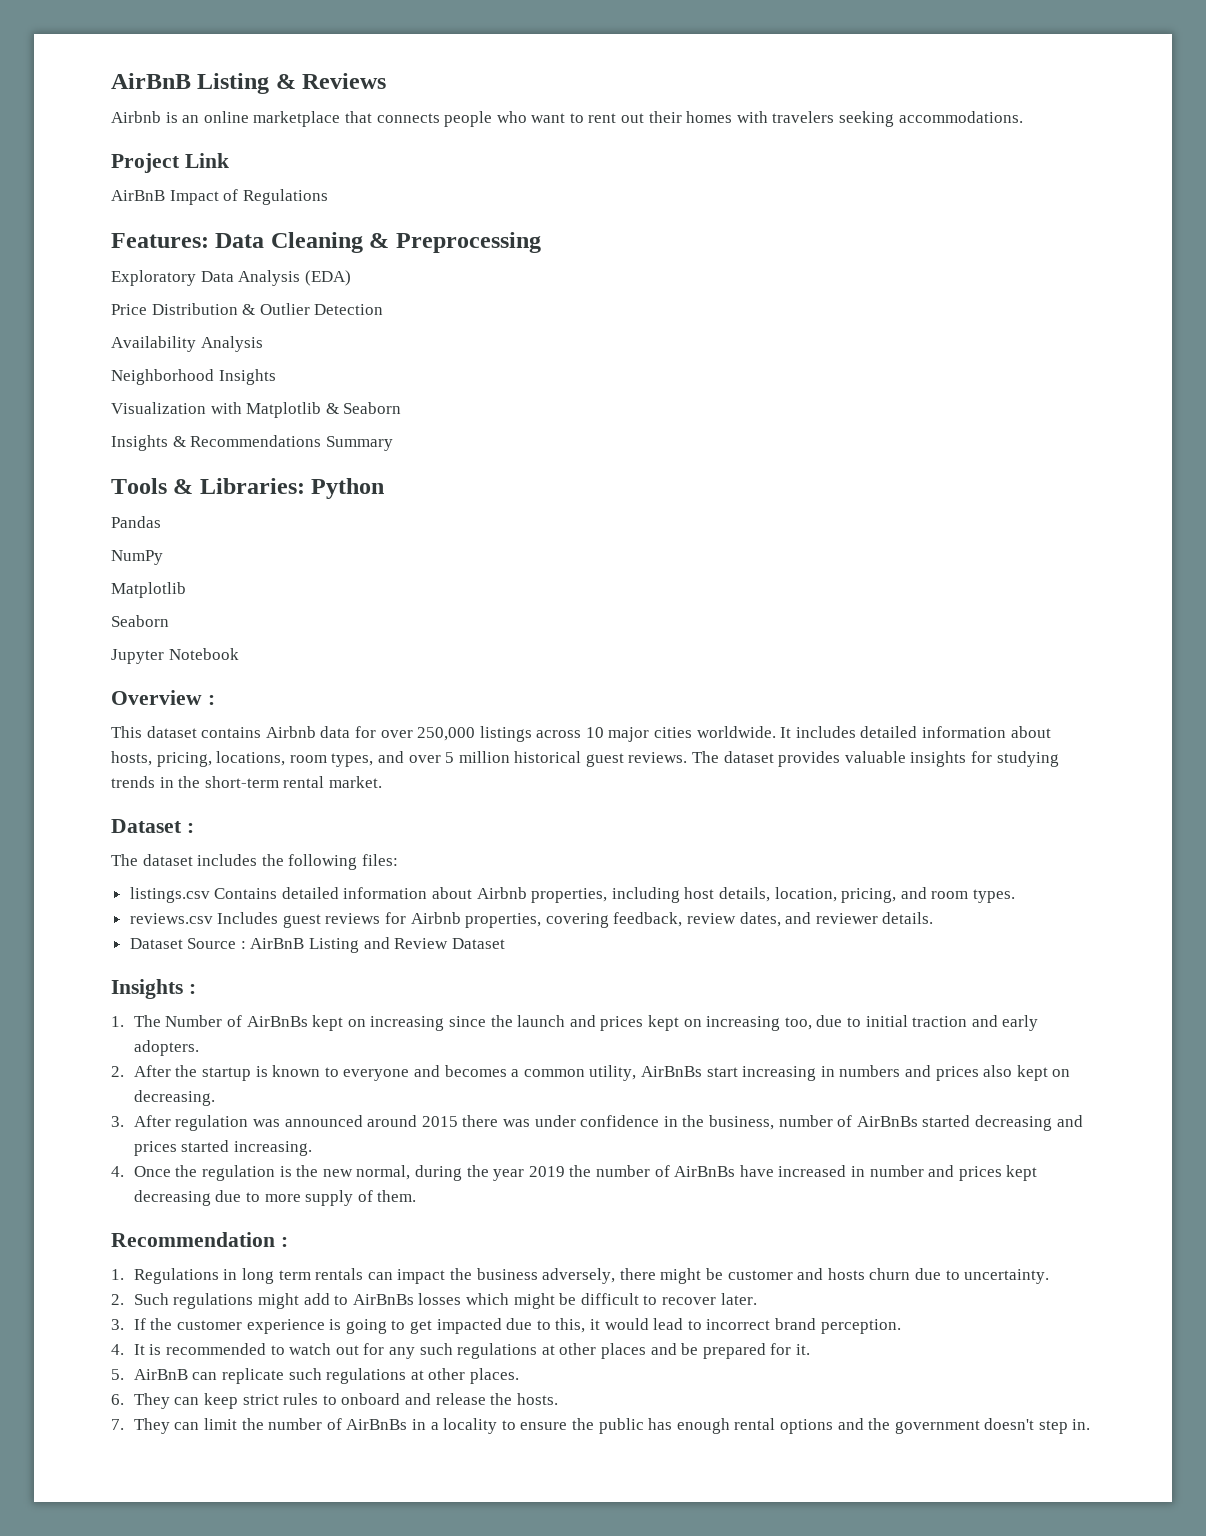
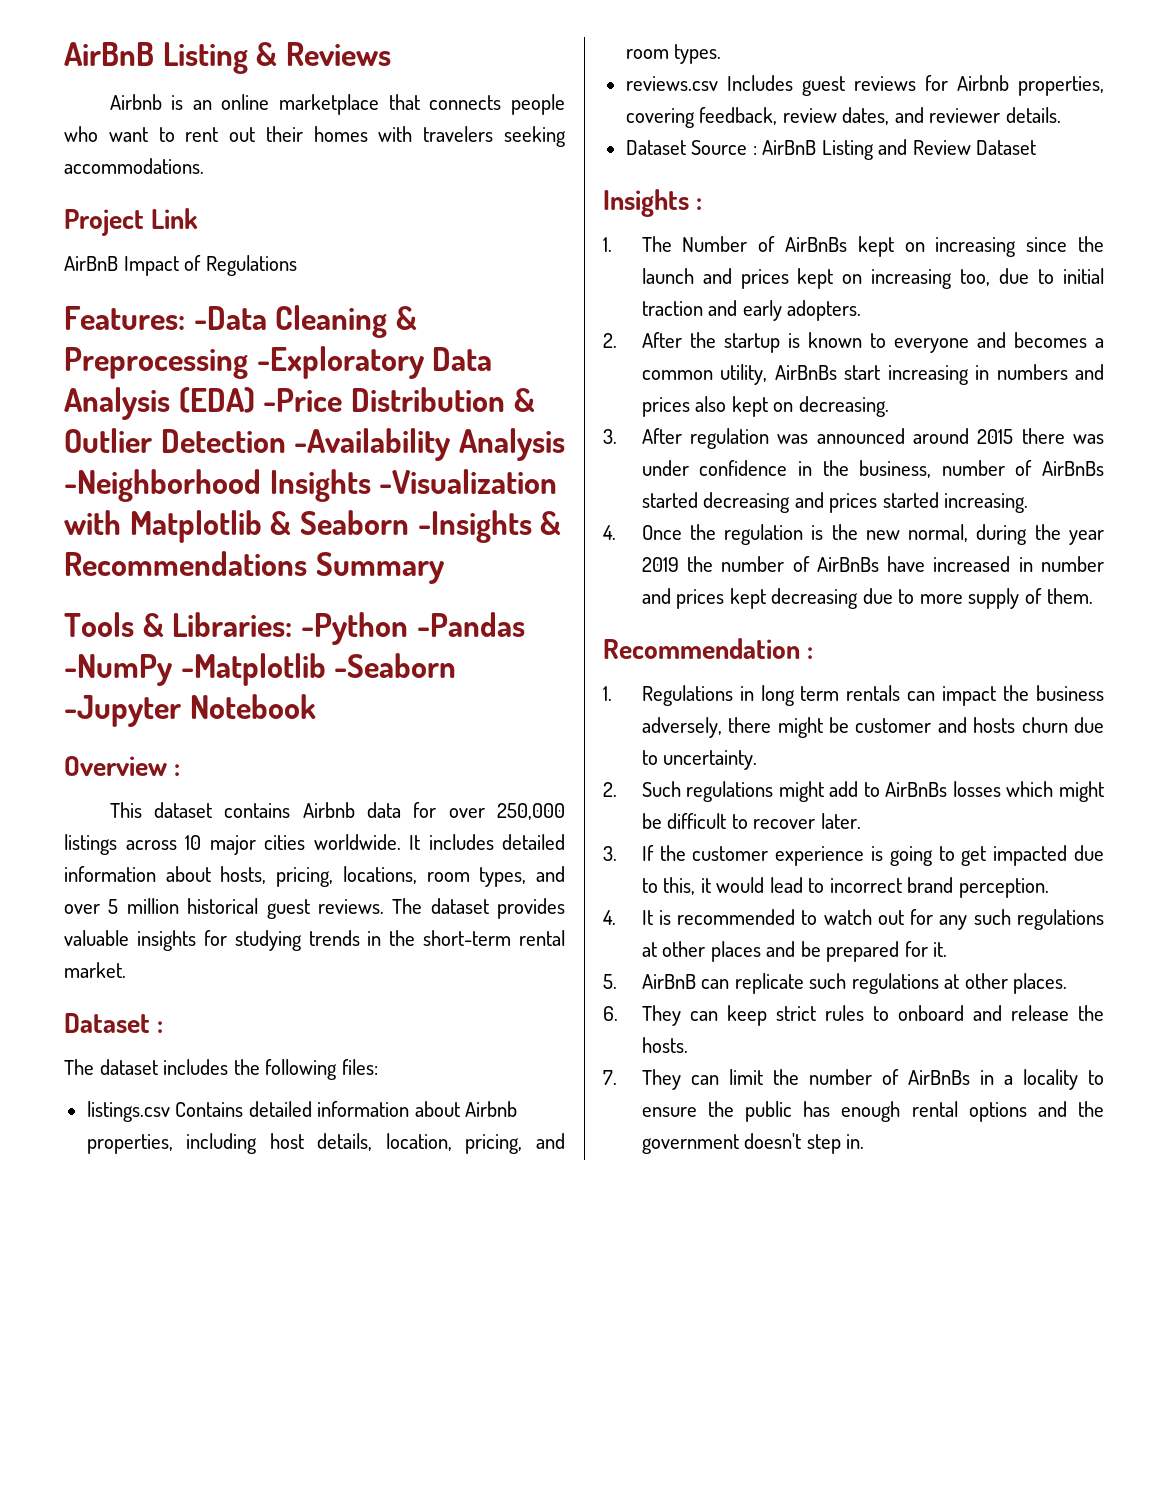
- Features: Data Cleaning & Preprocessing
- Exploratory Data Analysis (EDA)
- Price Distribution & Outlier Detection
- Availability Analysis
- Neighborhood Insights
- Visualization with Matplotlib & Seaborn
- Insights & Recommendations Summary
+ Features: -Data Cleaning & Preprocessing -Exploratory Data Analysis (EDA) -Price Distribution & Outlier Detection -Availability Analysis -Neighborhood Insights -Visualization with Matplotlib & Seaborn -Insights & Recommendations Summary
- Tools & Libraries: Python
- Pandas
- NumPy
- Matplotlib
- Seaborn
- Jupyter Notebook
+ Tools & Libraries: -Python -Pandas -NumPy -Matplotlib -Seaborn -Jupyter Notebook

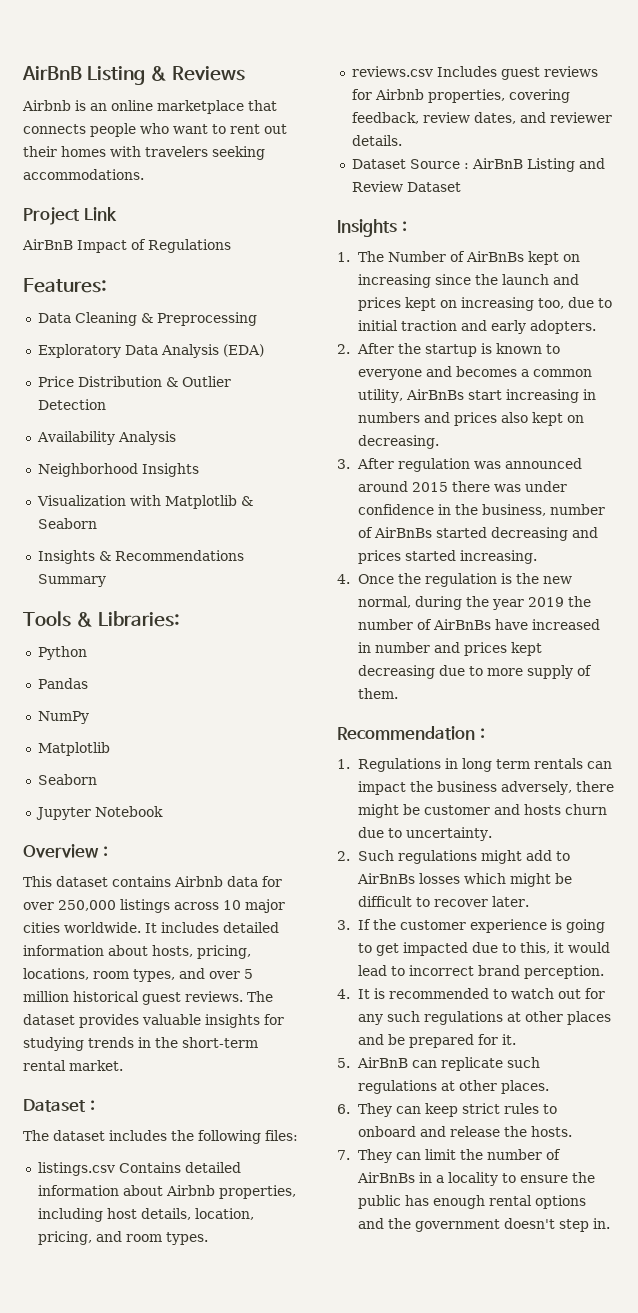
- Features: -Data Cleaning & Preprocessing -Exploratory Data Analysis (EDA) -Price Distribution & Outlier Detection -Availability Analysis -Neighborhood Insights -Visualization with Matplotlib & Seaborn -Insights & Recommendations Summary
+ Features:
+ Data Cleaning & Preprocessing
+ Exploratory Data Analysis (EDA)
+ Price Distribution & Outlier Detection
+ Availability Analysis
+ Neighborhood Insights
+ Visualization with Matplotlib & Seaborn
+ Insights & Recommendations Summary
- Tools & Libraries: -Python -Pandas -NumPy -Matplotlib -Seaborn -Jupyter Notebook
+ Tools & Libraries:
+ Python
+ Pandas
+ NumPy
+ Matplotlib
+ Seaborn
+ Jupyter Notebook

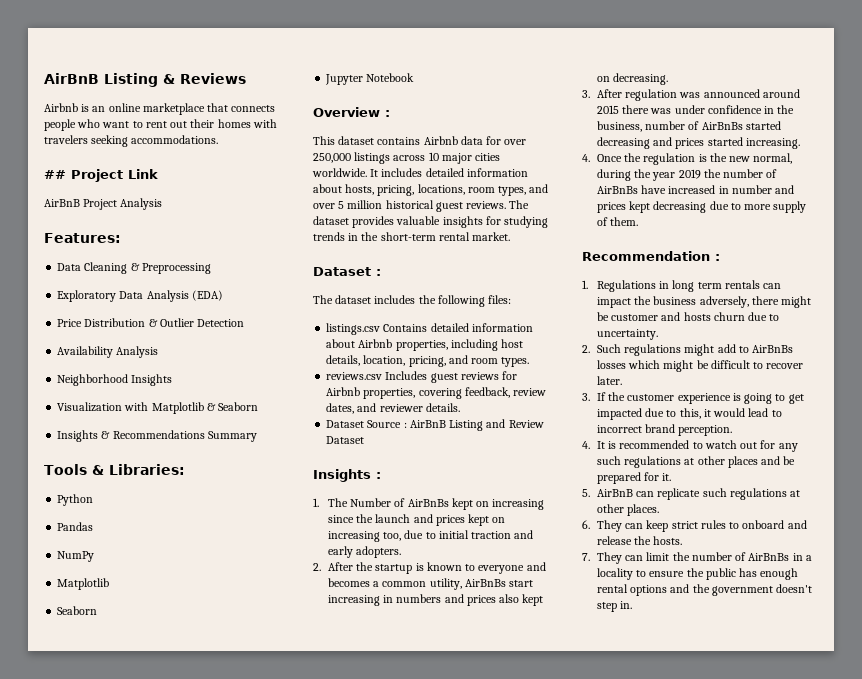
- Project Link
+ ## Project Link
- AirBnB Impact of Regulations
+ AirBnB Project Analysis

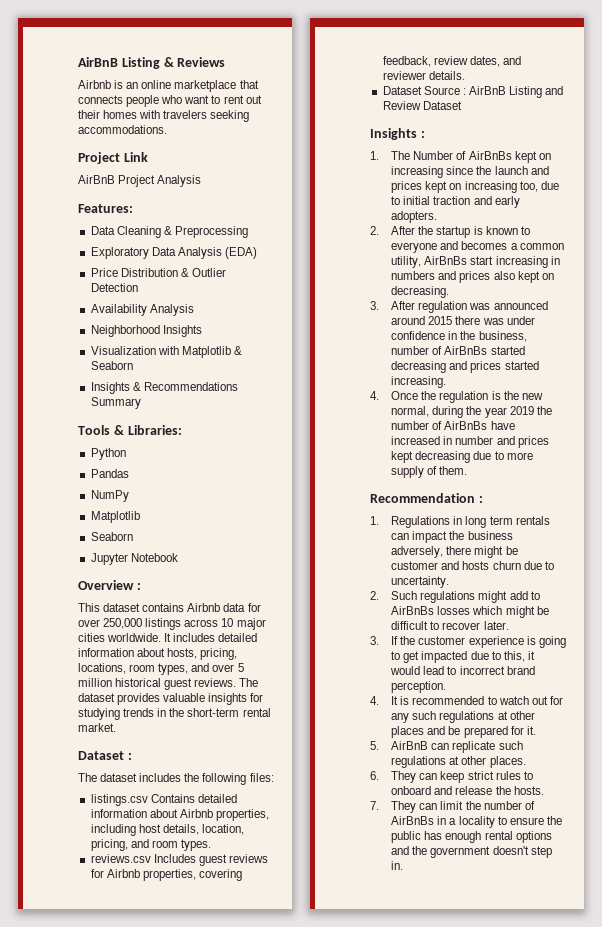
- ## Project Link
+ Project Link

